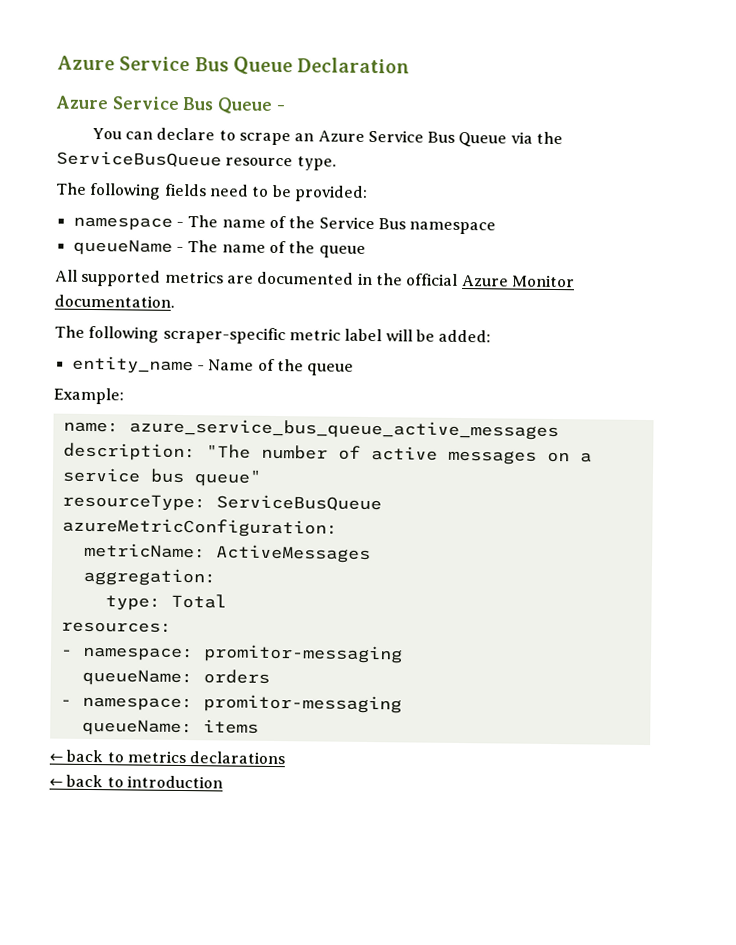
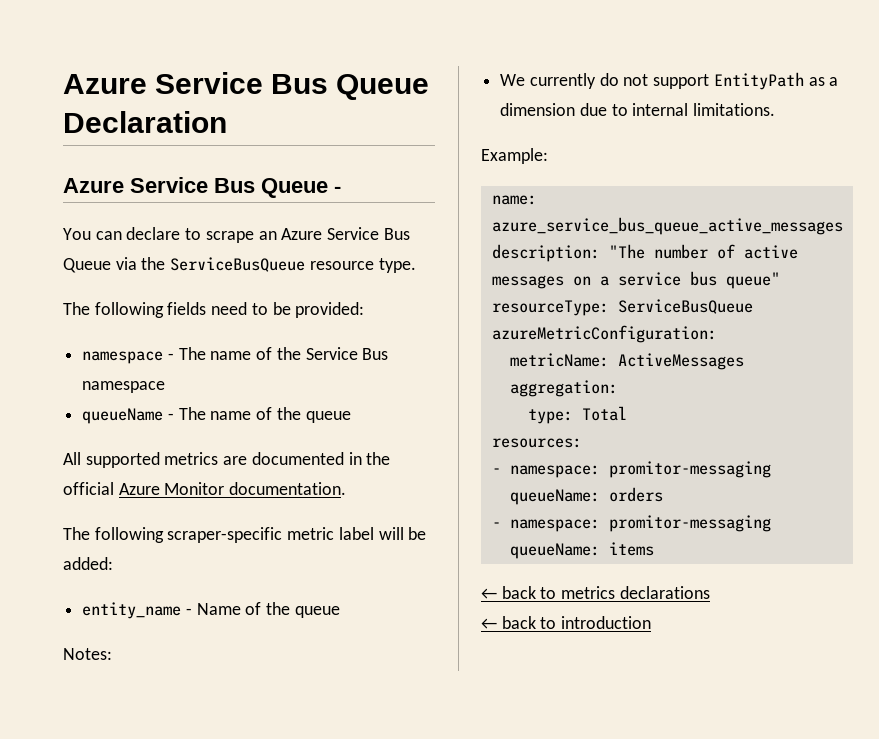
+ Notes:
+ We currently do not support EntityPath as a dimension due to internal limitations.

